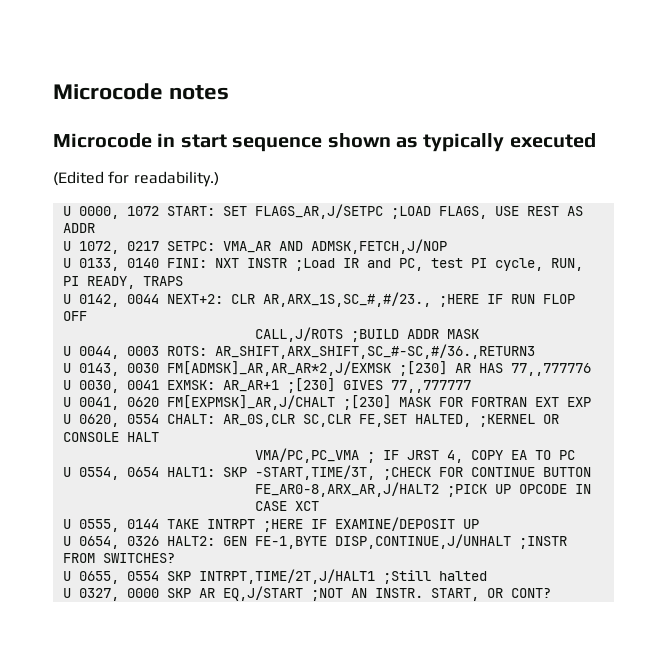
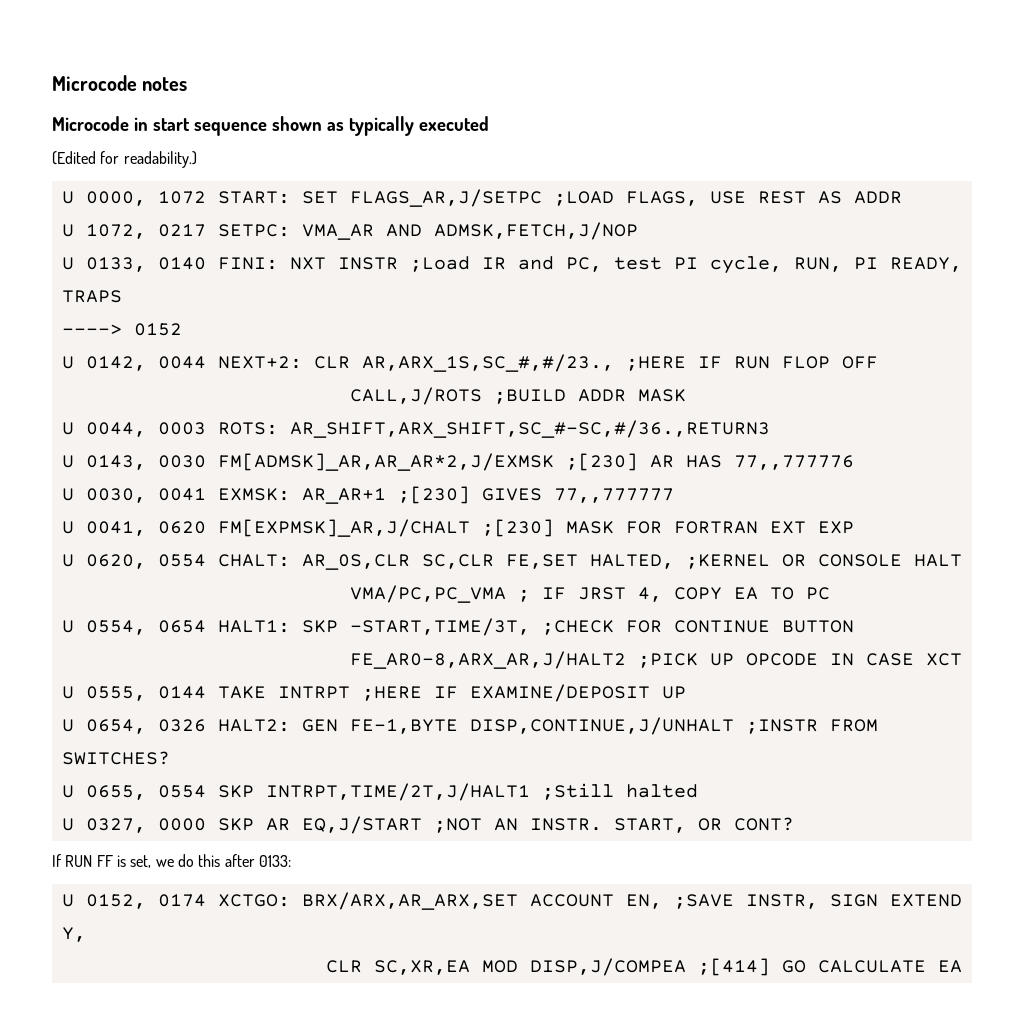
+ ----> 0152
+ If RUN FF is set, we do this after 0133:
+ U 0152, 0174 XCTGO: BRX/ARX,AR_ARX,SET ACCOUNT EN, ;SAVE INSTR, SIGN EXTEND Y,
+ CLR SC,XR,EA MOD DISP,J/COMPEA ;[414] GO CALCULATE EA

